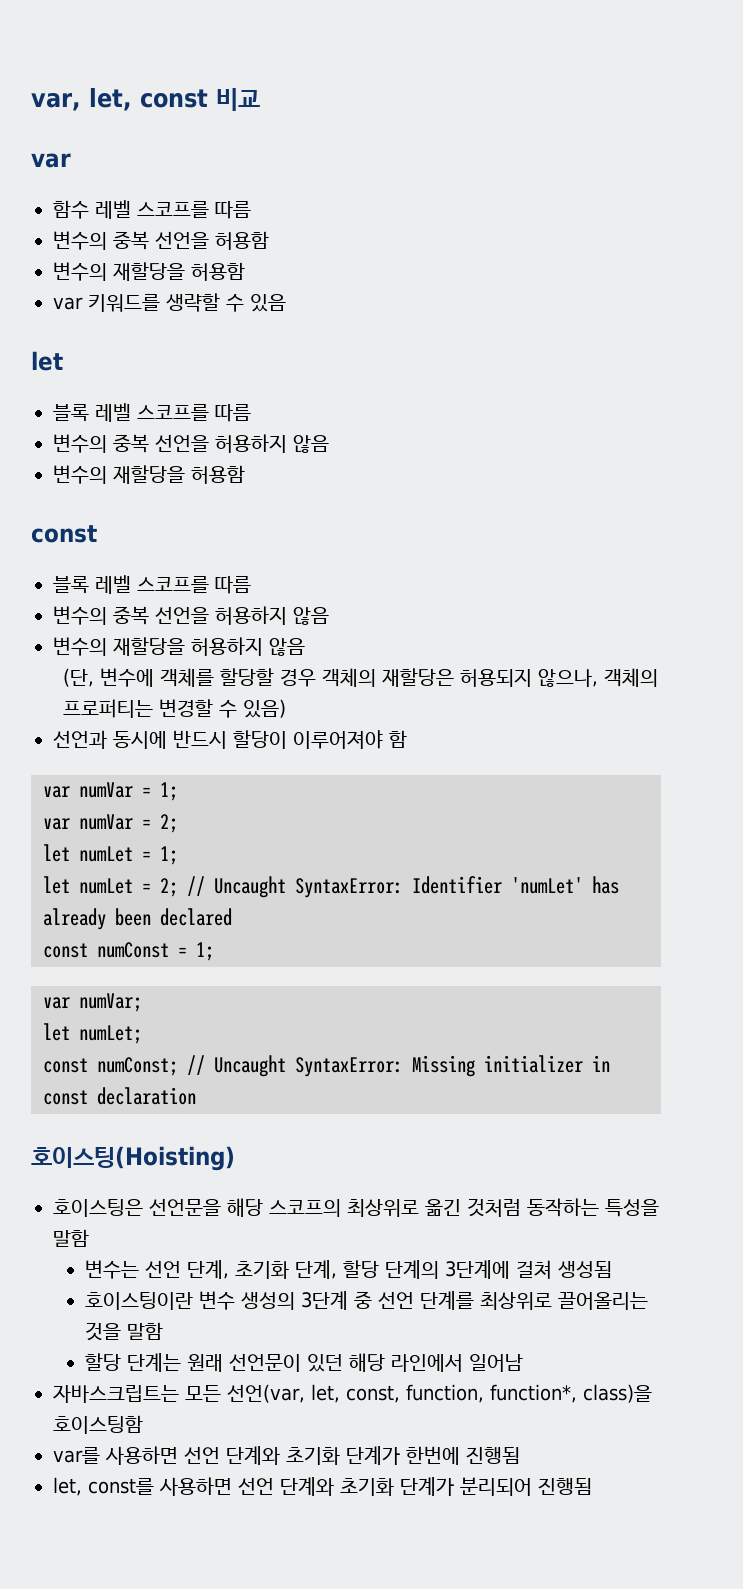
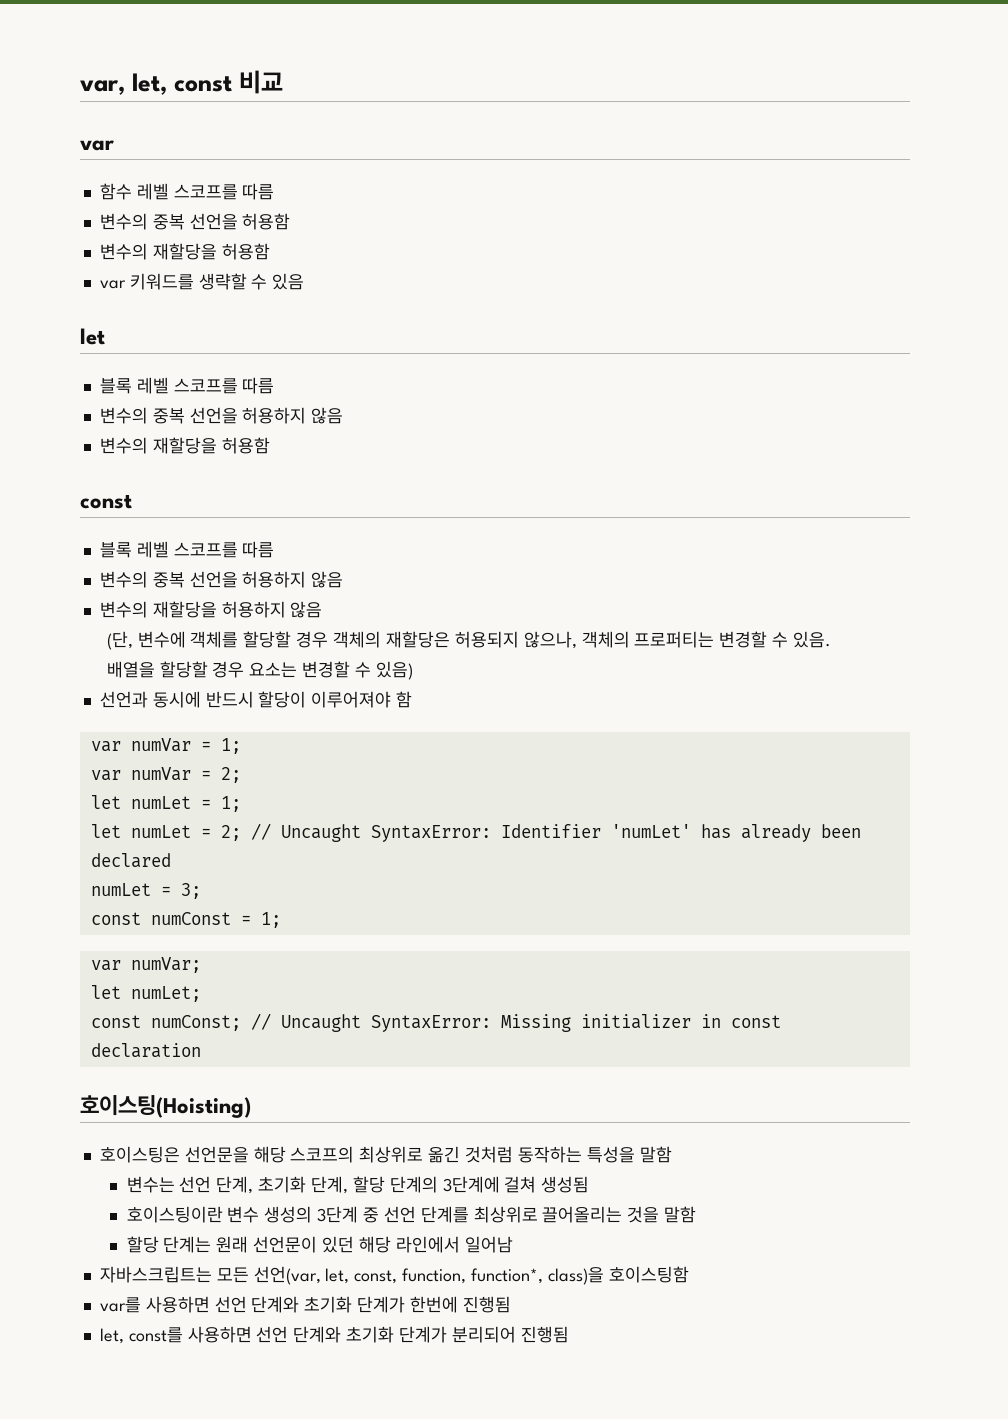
- (단, 변수에 객체를 할당할 경우 객체의 재할당은 허용되지 않으나, 객체의 프로퍼티는 변경할 수 있음)
+ (단, 변수에 객체를 할당할 경우 객체의 재할당은 허용되지 않으나, 객체의 프로퍼티는 변경할 수 있음.
+ 배열을 할당할 경우 요소는 변경할 수 있음)
+ numLet = 3;

